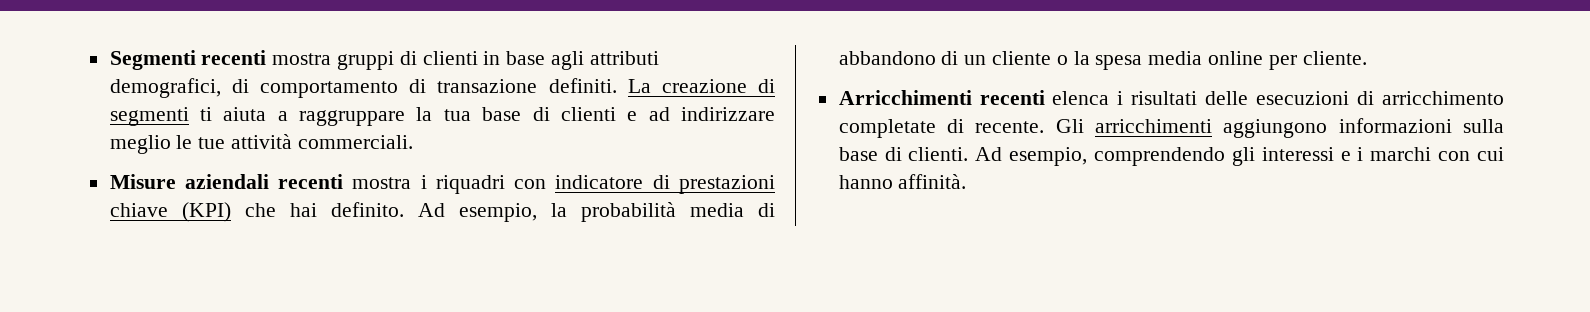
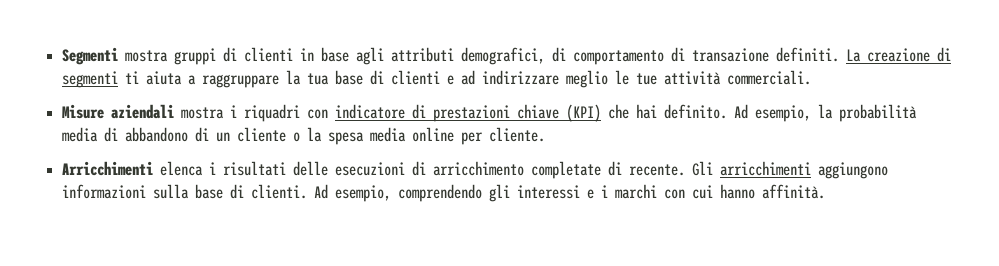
- Segmenti recenti mostra gruppi di clienti in base agli attributi demografici, di comportamento di transazione definiti.
+ Segmenti mostra gruppi di clienti in base agli attributi demografici, di comportamento di transazione definiti.
- Misure aziendali recenti mostra i riquadri con indicatore di prestazioni chiave (KPI) che hai definito.
+ Misure aziendali mostra i riquadri con indicatore di prestazioni chiave (KPI) che hai definito.
- Arricchimenti recenti elenca i risultati delle esecuzioni di arricchimento completate di recente.
+ Arricchimenti elenca i risultati delle esecuzioni di arricchimento completate di recente.

